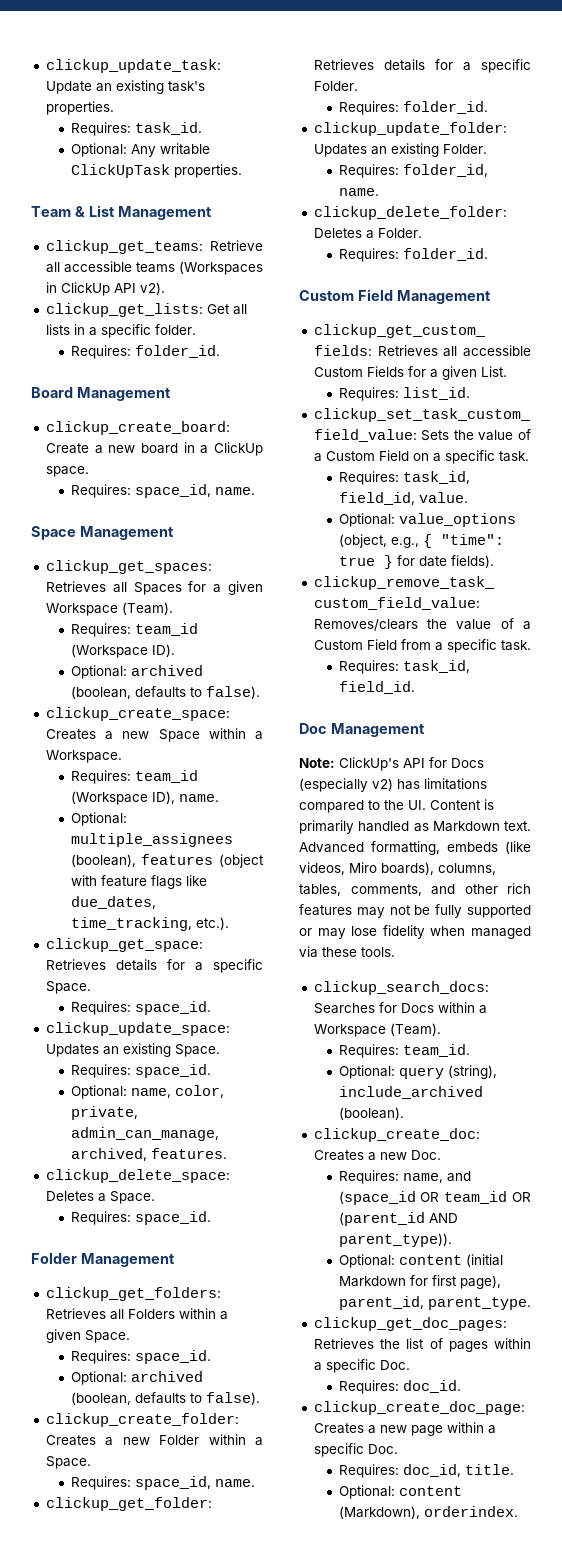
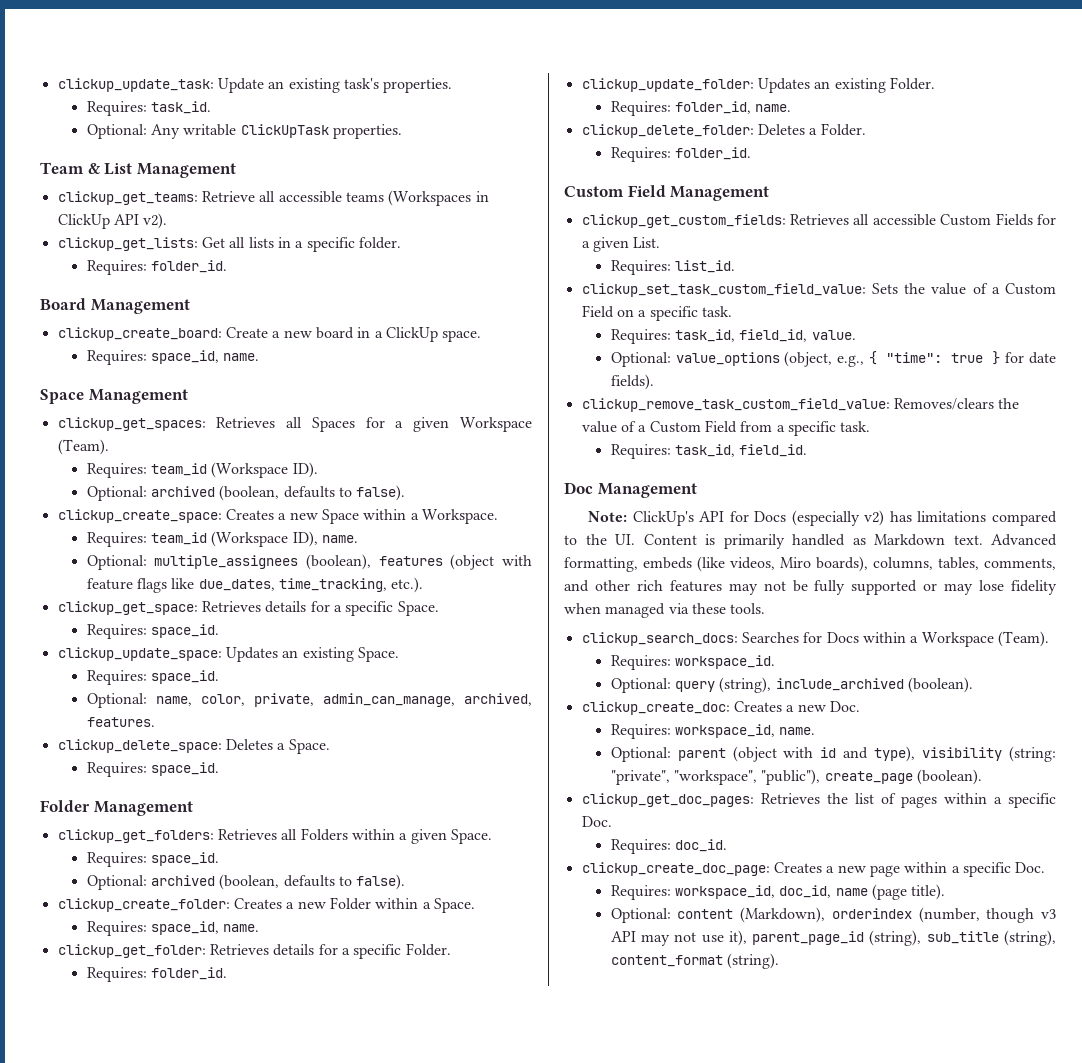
- Requires: team_id.
+ Requires: workspace_id.
- Requires: name, and (space_id OR team_id OR (parent_id AND parent_type)).
- Optional: content (initial Markdown for first page), parent_id, parent_type.
+ Requires: workspace_id, name.
+ Optional: parent (object with id and type), visibility (string: "private", "workspace", "public"), create_page (boolean).
- Requires: doc_id, title.
- Optional: content (Markdown), orderindex.
+ Requires: workspace_id, doc_id, name (page title).
+ Optional: content (Markdown), orderindex (number, though v3 API may not use it), parent_page_id (string), sub_title (string), content_format (string).

